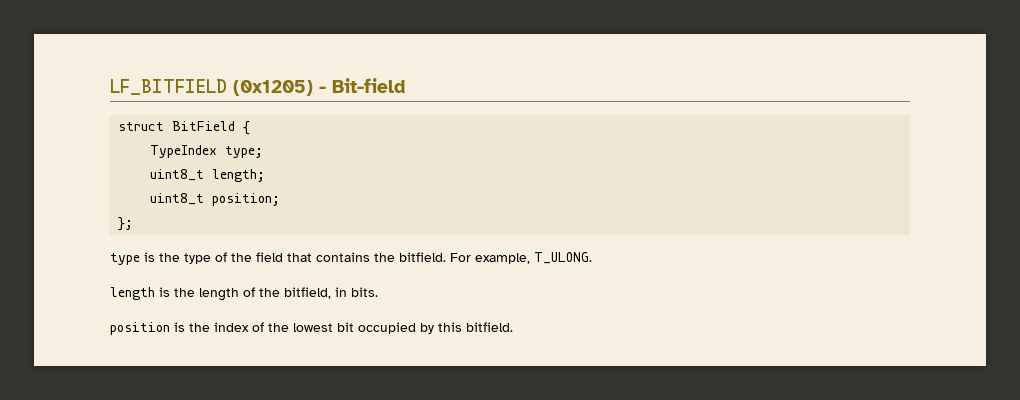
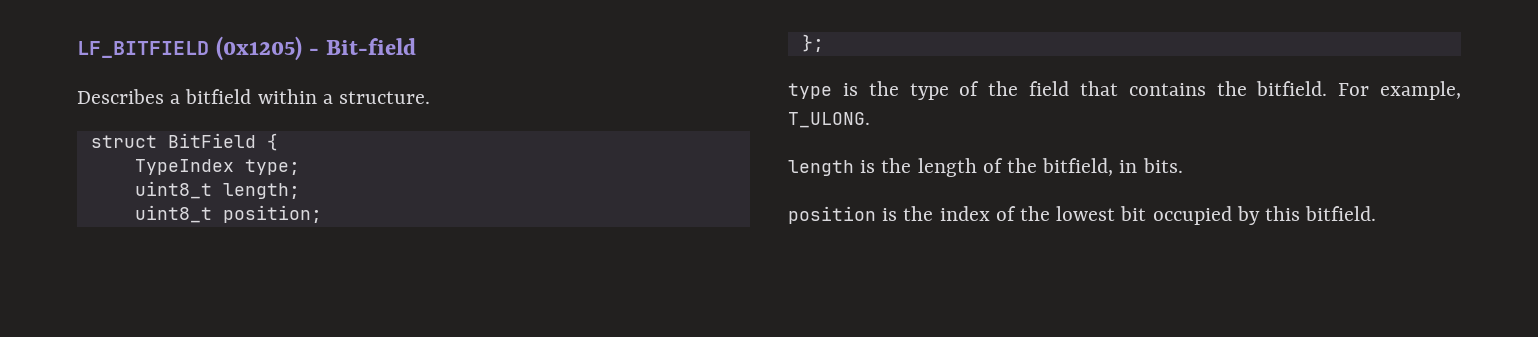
+ Describes a bitfield within a structure.

